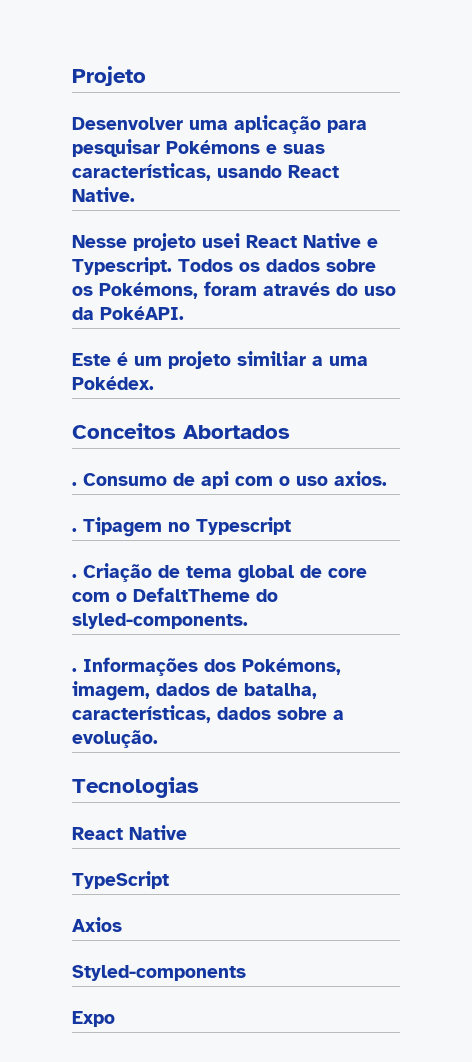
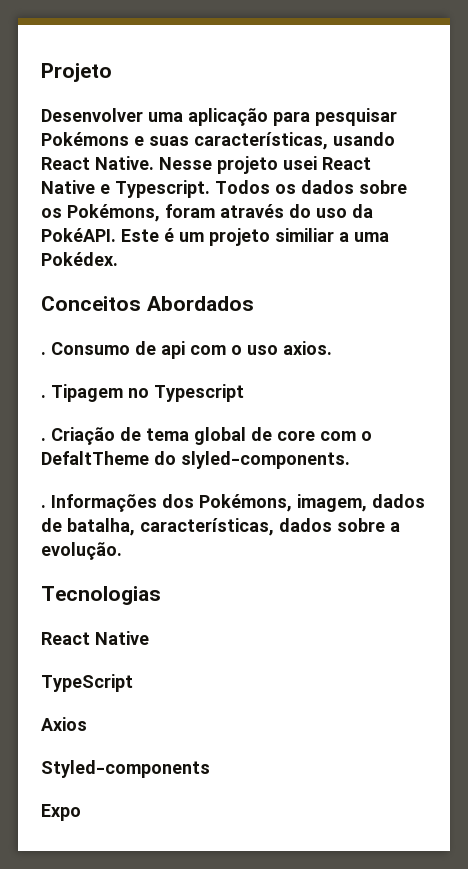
- Desenvolver uma aplicação para pesquisar Pokémons e suas características, usando React Native.
- Nesse projeto usei React Native e Typescript.
+ Desenvolver uma aplicação para pesquisar Pokémons e suas características, usando React Native. Nesse projeto usei React Native e Typescript.
- Todos os dados sobre os Pokémons, foram através do uso da PokéAPI.
- Este é um projeto similiar a uma Pokédex.
+ Todos os dados sobre os Pokémons, foram através do uso da PokéAPI. Este é um projeto similiar a uma Pokédex.
- Conceitos Abortados
+ Conceitos Abordados

